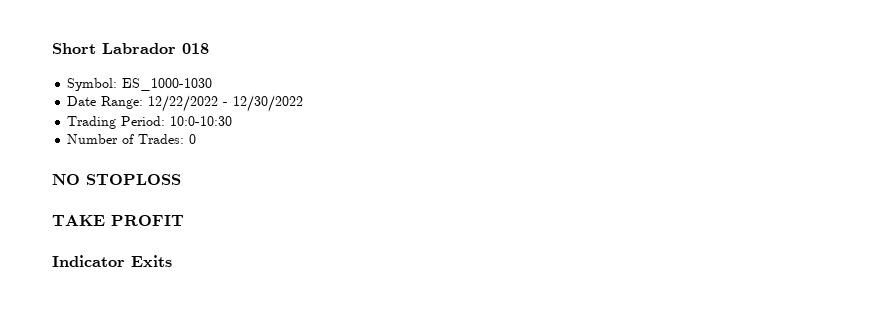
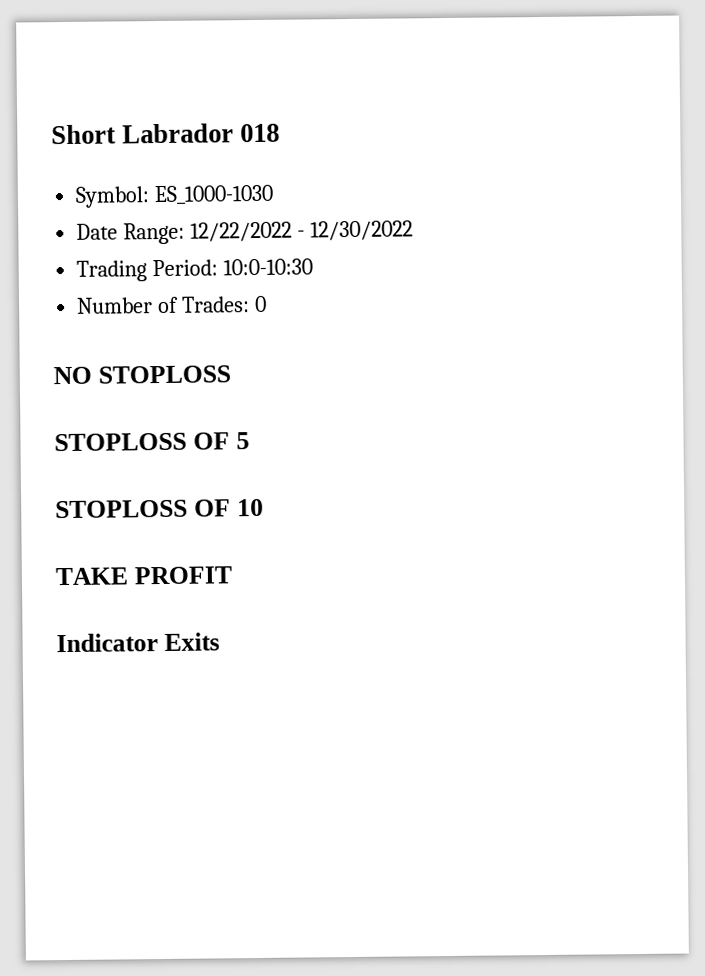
+ STOPLOSS OF 5
+ STOPLOSS OF 10

